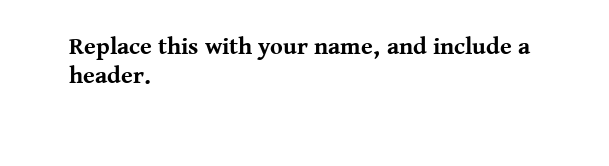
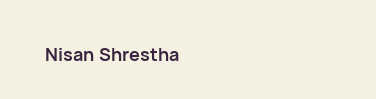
- Replace this with your name, and include a header.
+ Nisan Shrestha

